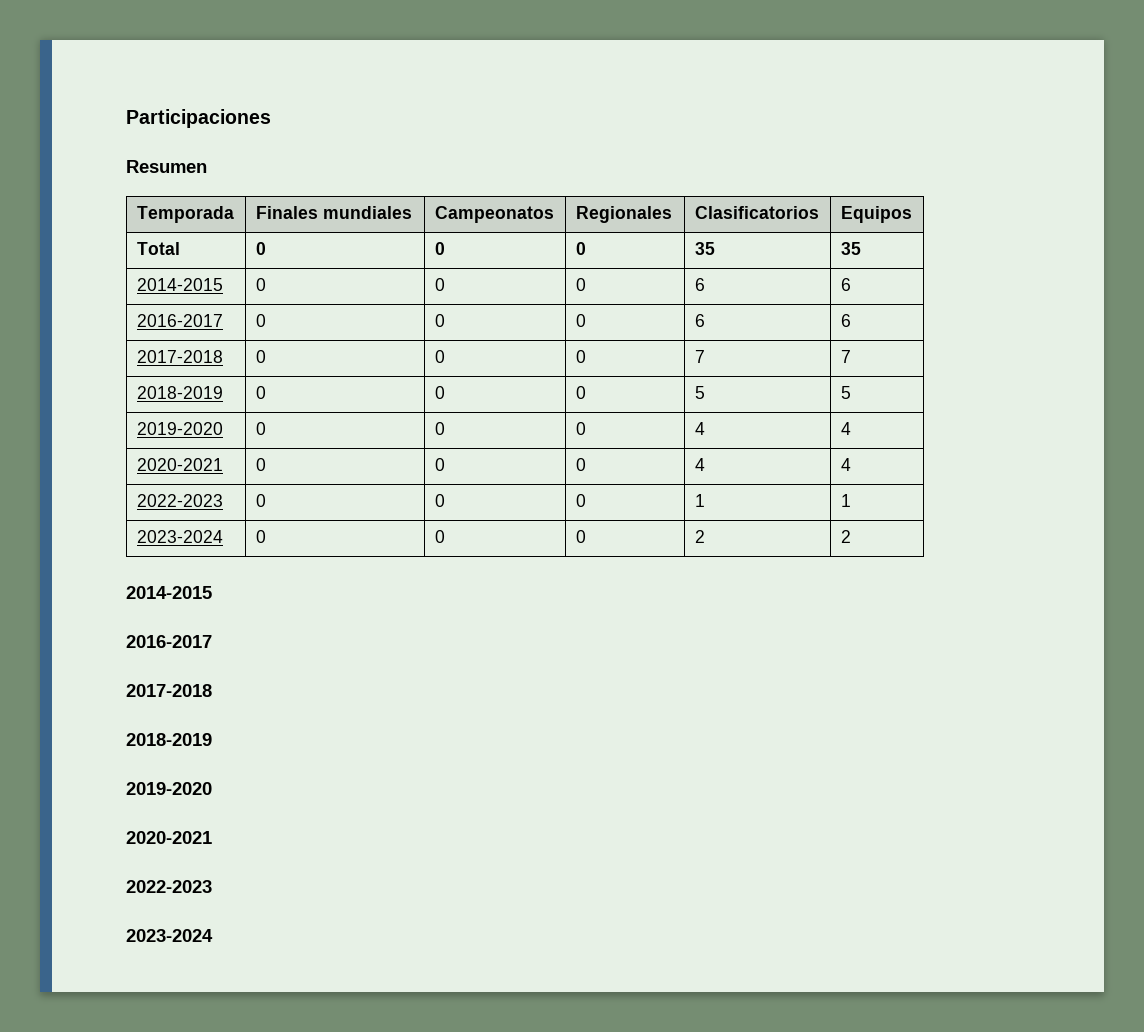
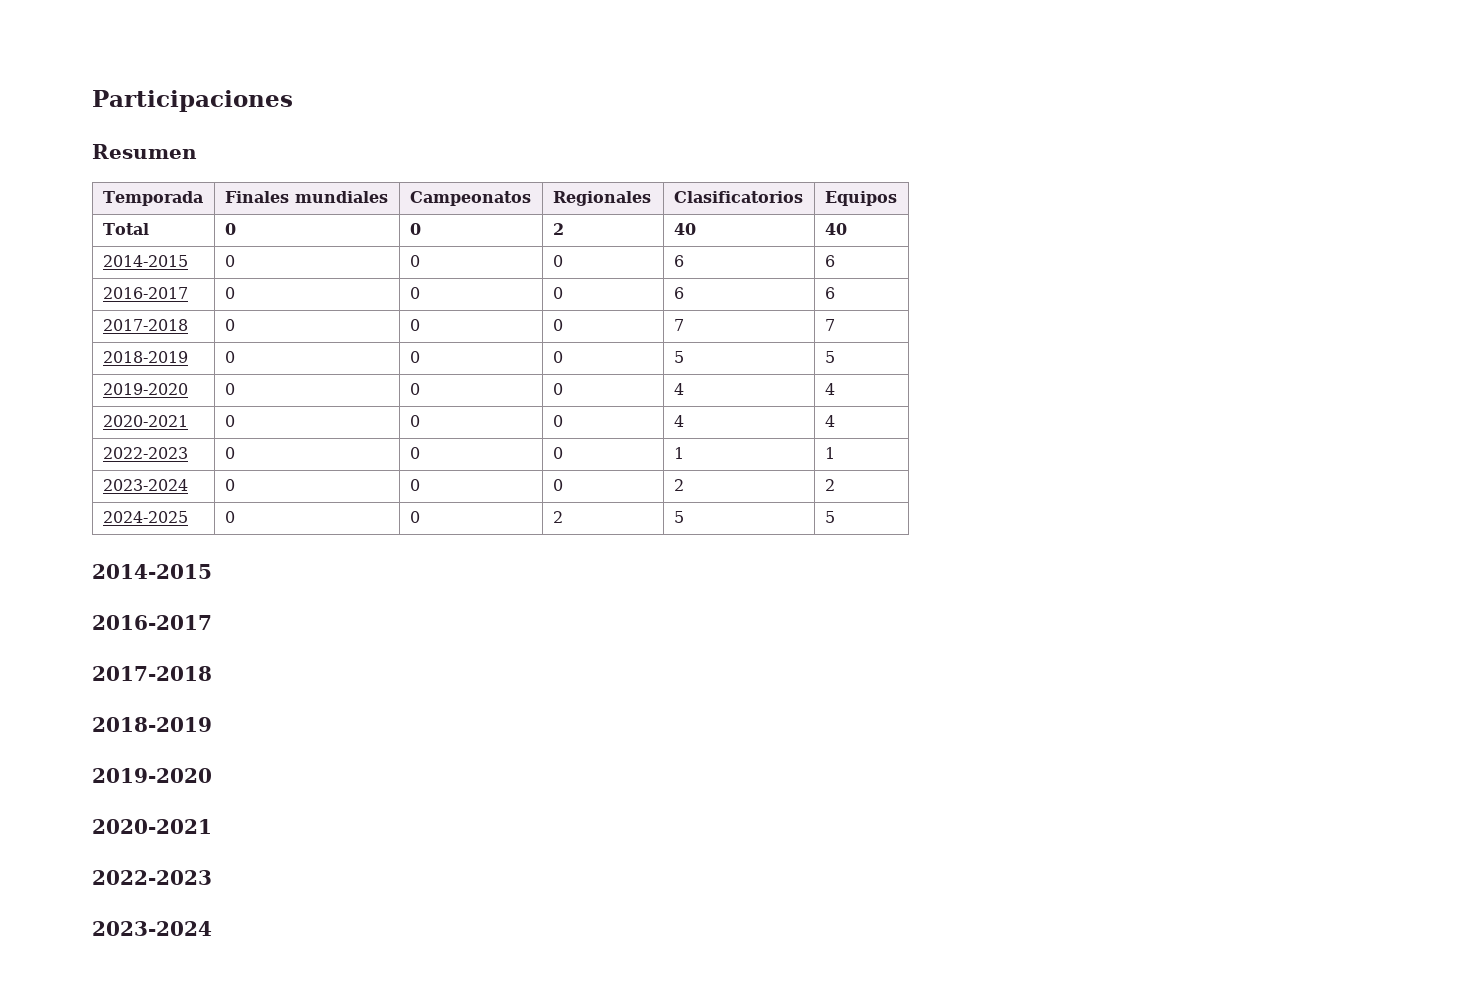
- Total | 0 | 0 | 0 | 35 | 35
+ Total | 0 | 0 | 2 | 40 | 40
+ 2024-2025 | 0 | 0 | 2 | 5 | 5

